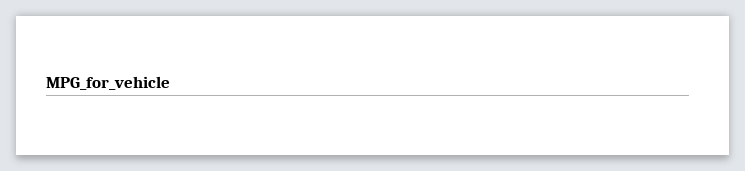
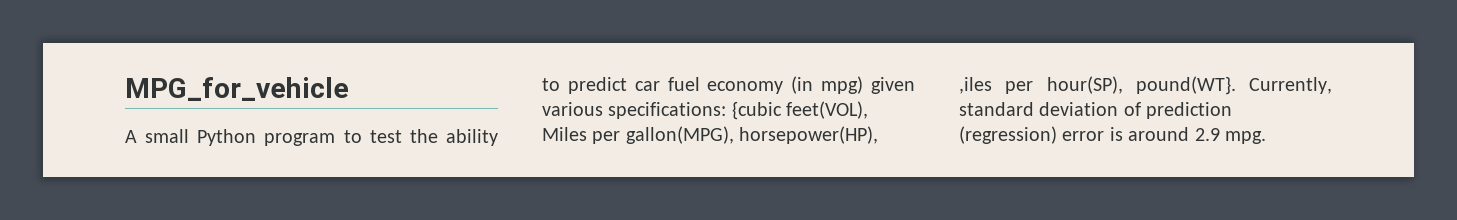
+ A small Python program to test the ability to predict car fuel economy (in mpg) given various specifications: {cubic feet(VOL), Miles per gallon(MPG), horsepower(HP), ,iles per hour(SP), pound(WT}. Currently, standard deviation of prediction (regression) error is around 2.9 mpg.

